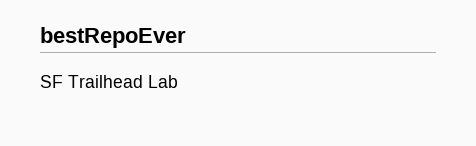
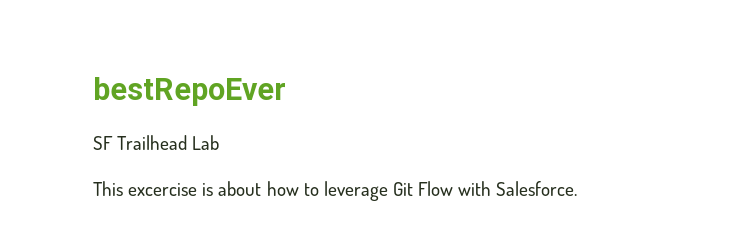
+ This excercise is about how to leverage Git Flow with Salesforce.

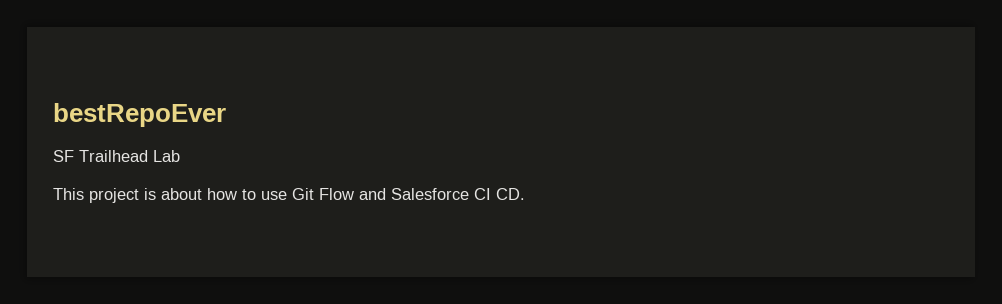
- This excercise is about how to leverage Git Flow with Salesforce.
+ This project is about how to use Git Flow and Salesforce CI CD.

